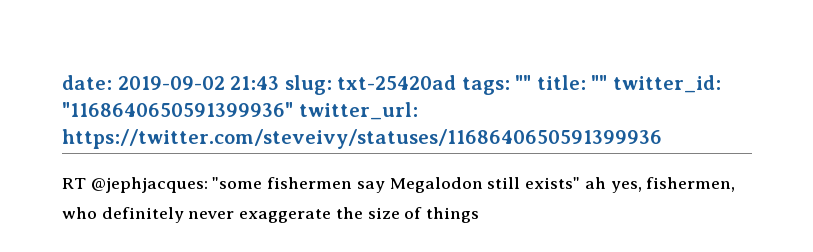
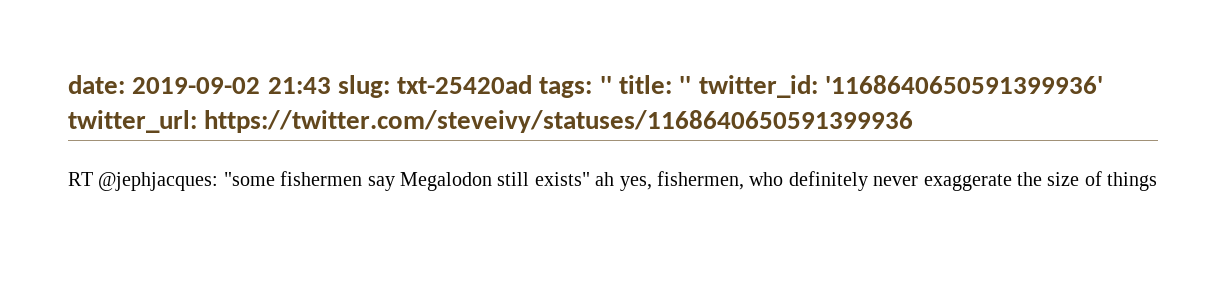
- date: 2019-09-02 21:43 slug: txt-25420ad tags: "" title: "" twitter_id: "1168640650591399936" twitter_url: https://twitter.com/steveivy/statuses/1168640650591399936
+ date: 2019-09-02 21:43 slug: txt-25420ad tags: '' title: '' twitter_id: '1168640650591399936' twitter_url: https://twitter.com/steveivy/statuses/1168640650591399936

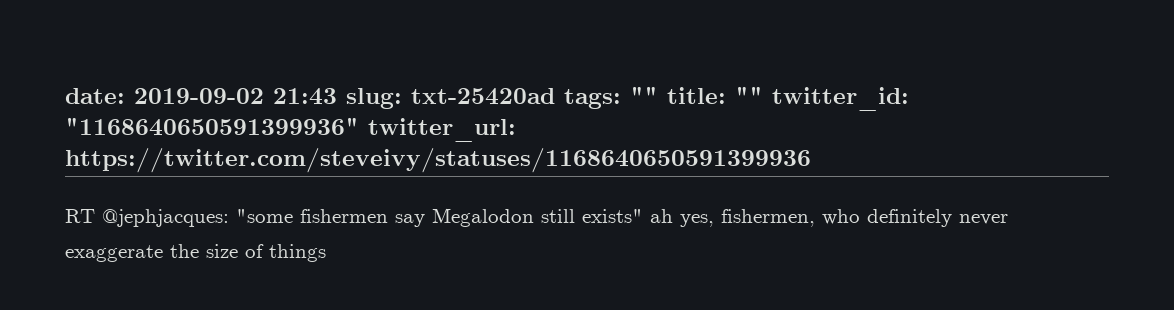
- date: 2019-09-02 21:43 slug: txt-25420ad tags: '' title: '' twitter_id: '1168640650591399936' twitter_url: https://twitter.com/steveivy/statuses/1168640650591399936
+ date: 2019-09-02 21:43 slug: txt-25420ad tags: "" title: "" twitter_id: "1168640650591399936" twitter_url: https://twitter.com/steveivy/statuses/1168640650591399936

